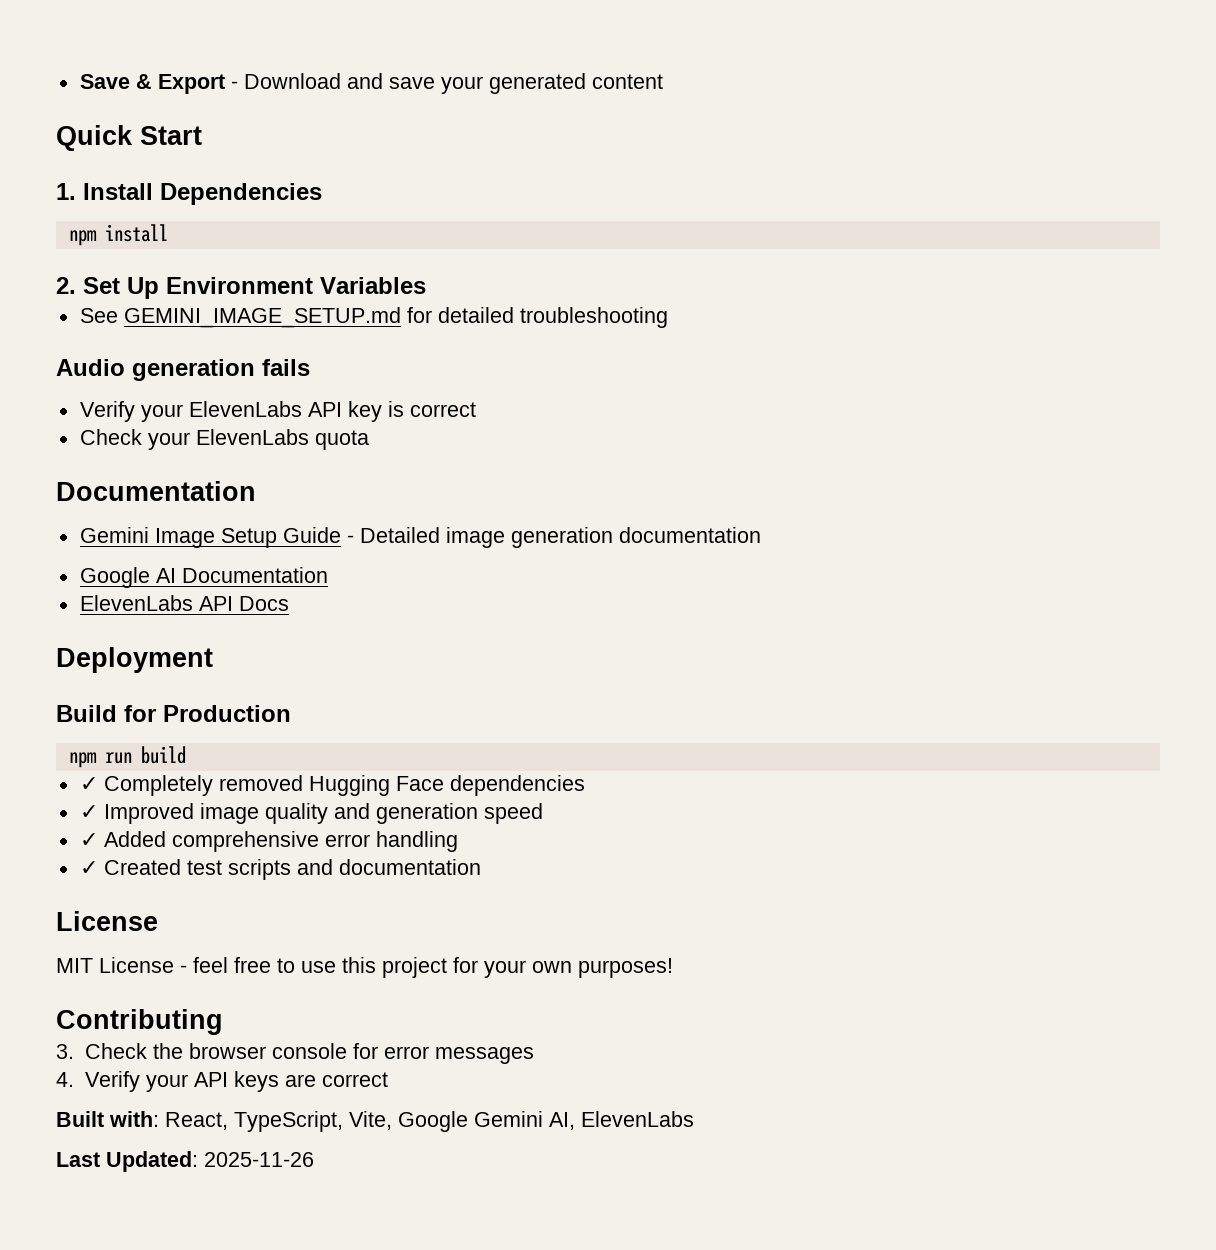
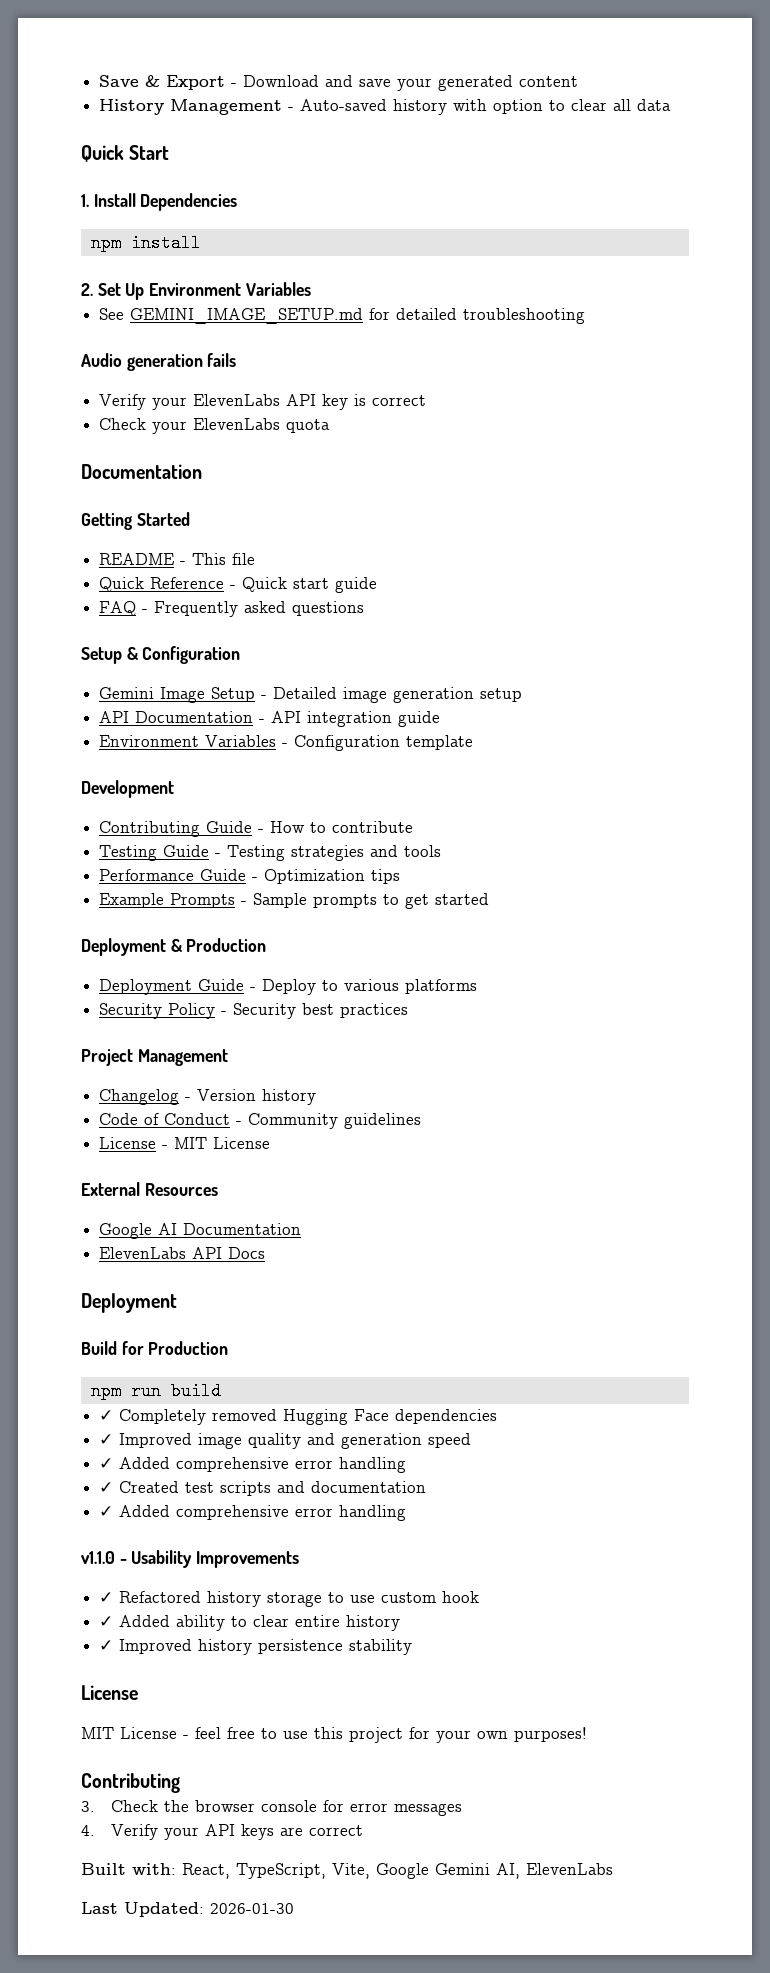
+ History Management - Auto-saved history with option to clear all data
+ Getting Started
+ README - This file
+ Quick Reference - Quick start guide
+ FAQ - Frequently asked questions
+ Setup & Configuration
- Gemini Image Setup Guide - Detailed image generation documentation
+ Gemini Image Setup - Detailed image generation setup
+ API Documentation - API integration guide
+ Environment Variables - Configuration template
+ Development
+ Contributing Guide - How to contribute
+ Testing Guide - Testing strategies and tools
+ Performance Guide - Optimization tips
+ Example Prompts - Sample prompts to get started
+ Deployment & Production
+ Deployment Guide - Deploy to various platforms
+ Security Policy - Security best practices
+ Project Management
+ Changelog - Version history
+ Code of Conduct - Community guidelines
+ License - MIT License
+ External Resources
  ✓ Created test scripts and documentation
+ ✓ Added comprehensive error handling
+ v1.1.0 - Usability Improvements
+ ✓ Refactored history storage to use custom hook
+ ✓ Added ability to clear entire history
+ ✓ Improved history persistence stability
- Last Updated: 2025-11-26
+ Last Updated: 2026-01-30

